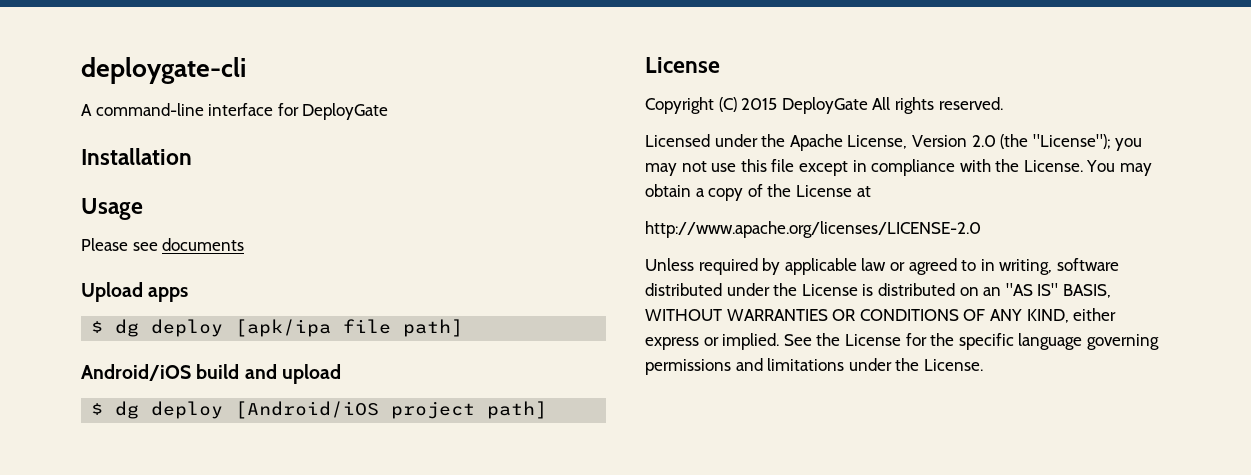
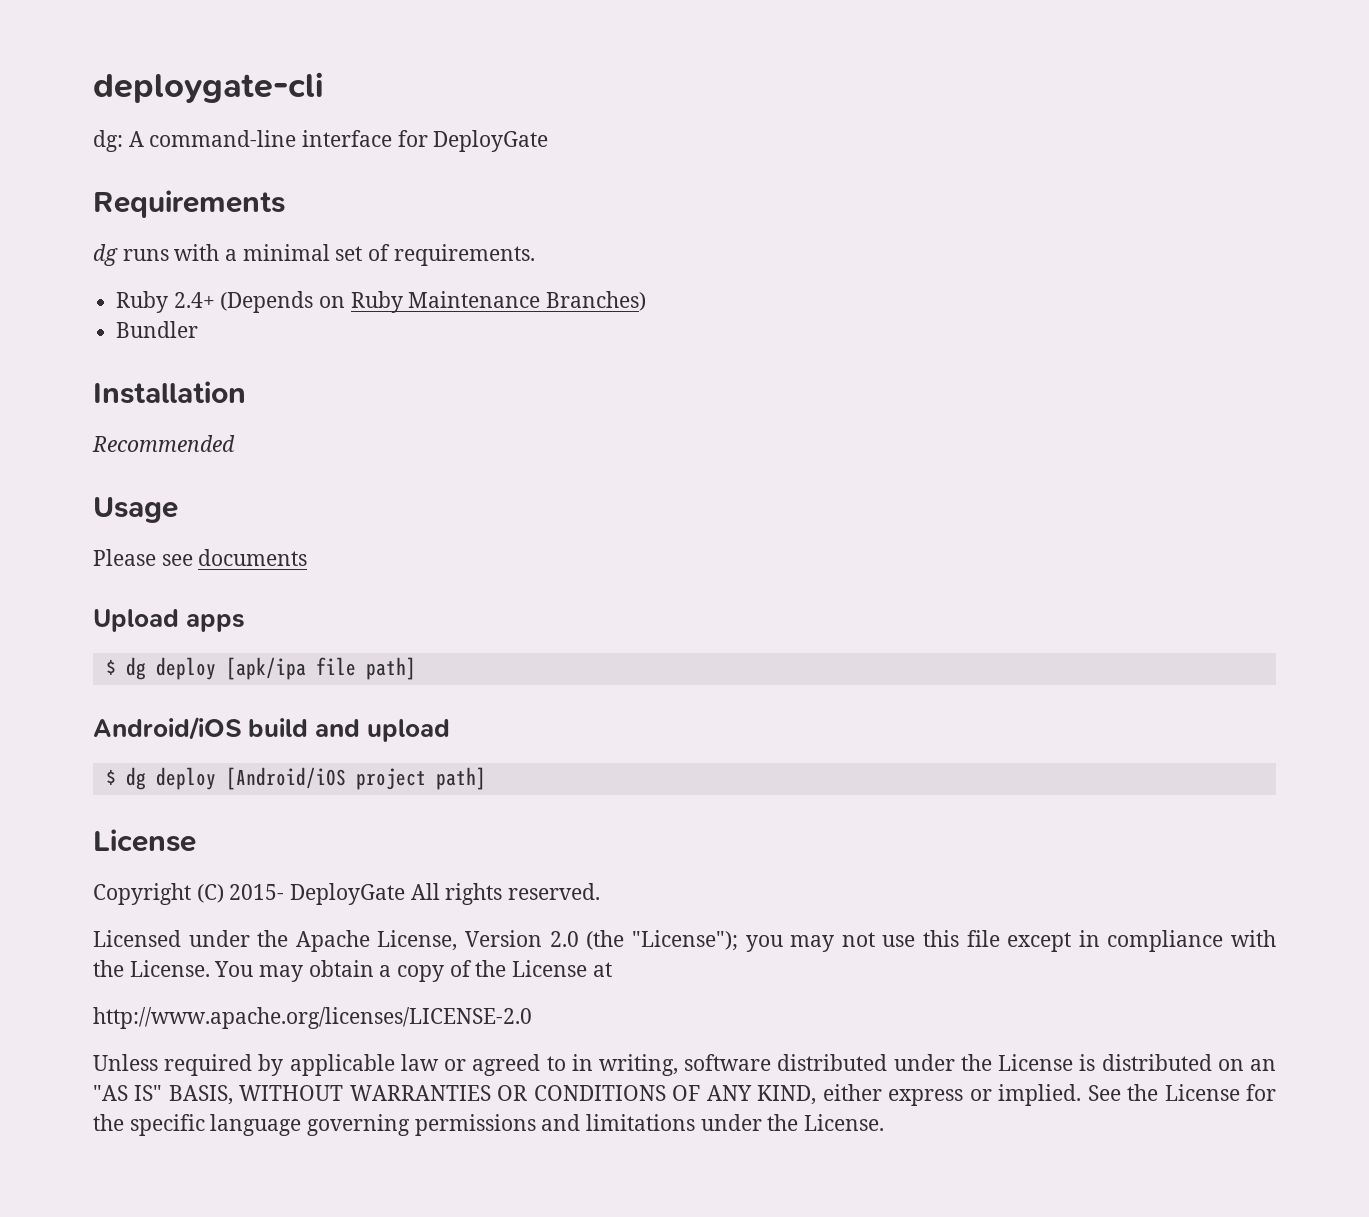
- A command-line interface for DeployGate
+ dg: A command-line interface for DeployGate
+ Requirements
+ dg runs with a minimal set of requirements.
+ Ruby 2.4+ (Depends on Ruby Maintenance Branches)
+ Bundler
+ Recommended
- Copyright (C) 2015 DeployGate All rights reserved.
+ Copyright (C) 2015- DeployGate All rights reserved.

